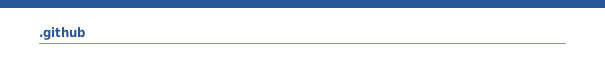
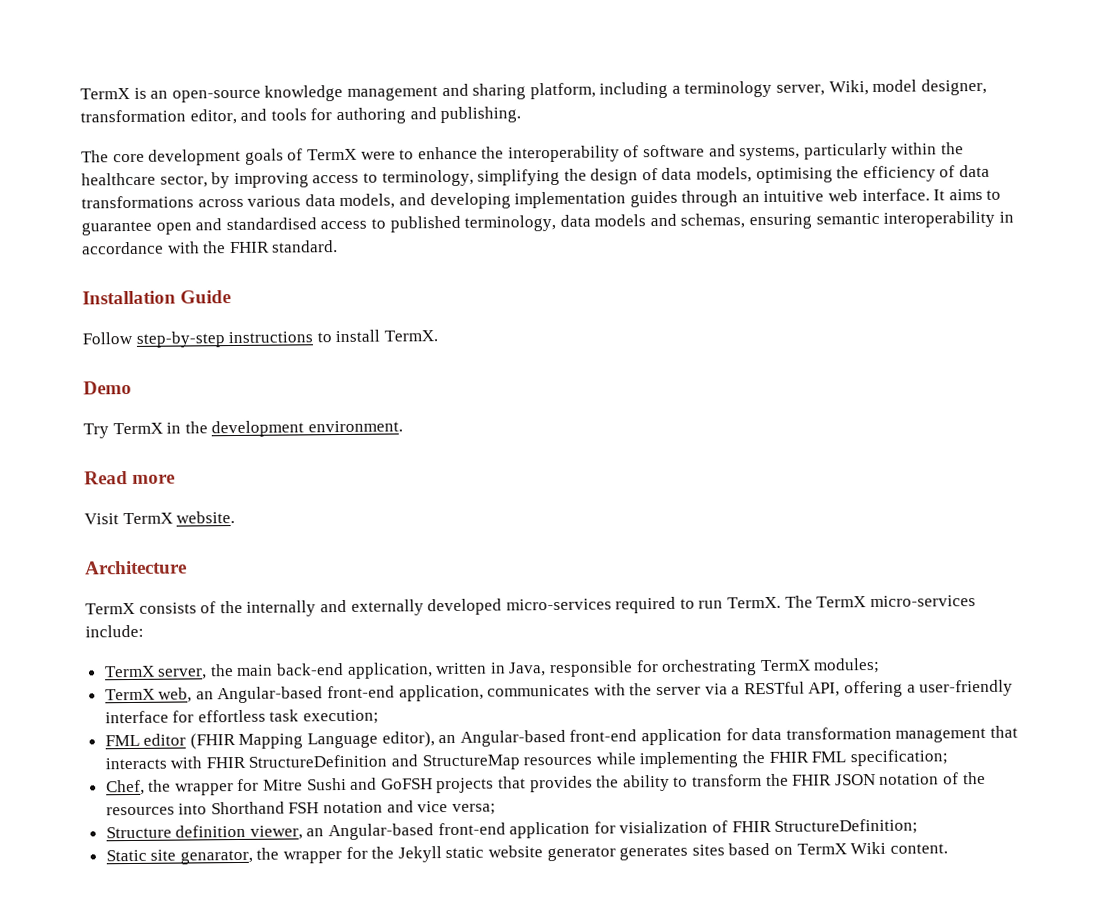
- .github
+ TermX is an open-source knowledge management and sharing platform, including a terminology server, Wiki, model designer, transformation editor, and tools for authoring and publishing.
+ The core development goals of TermX were to enhance the interoperability of software and systems, particularly within the healthcare sector, by improving access to terminology, simplifying the design of data models, optimising the efficiency of data transformations across various data models, and developing implementation guides through an intuitive web interface. It aims to guarantee open and standardised access to published terminology, data models and schemas, ensuring semantic interoperability in accordance with the FHIR standard.
+ Installation Guide
+ Follow step-by-step instructions to install TermX.
+ Demo
+ Try TermX in the development environment.
+ Read more
+ Visit TermX website.
+ Architecture
+ TermX consists of the internally and externally developed micro-services required to run TermX. The TermX micro-services include:
+ TermX server, the main back-end application, written in Java, responsible for orchestrating TermX modules;
+ TermX web, an Angular-based front-end application, communicates with the server via a RESTful API, offering a user-friendly interface for effortless task execution;
+ FML editor (FHIR Mapping Language editor), an Angular-based front-end application for data transformation management that interacts with FHIR StructureDefinition and StructureMap resources while implementing the FHIR FML specification;
+ Chef, the wrapper for Mitre Sushi and GoFSH projects that provides the ability to transform the FHIR JSON notation of the resources into Shorthand FSH notation and vice versa;
+ Structure definition viewer, an Angular-based front-end application for visialization of FHIR StructureDefinition;
+ Static site genarator, the wrapper for the Jekyll static website generator generates sites based on TermX Wiki content.

